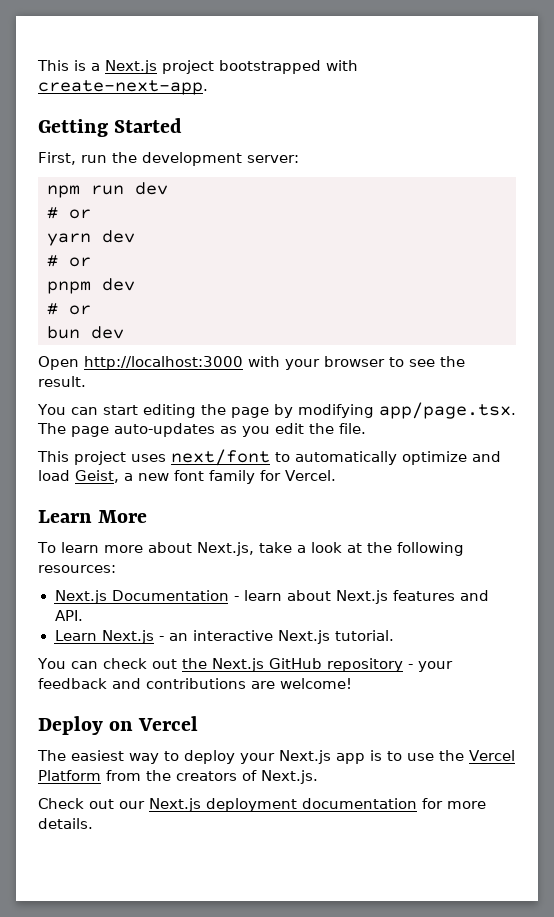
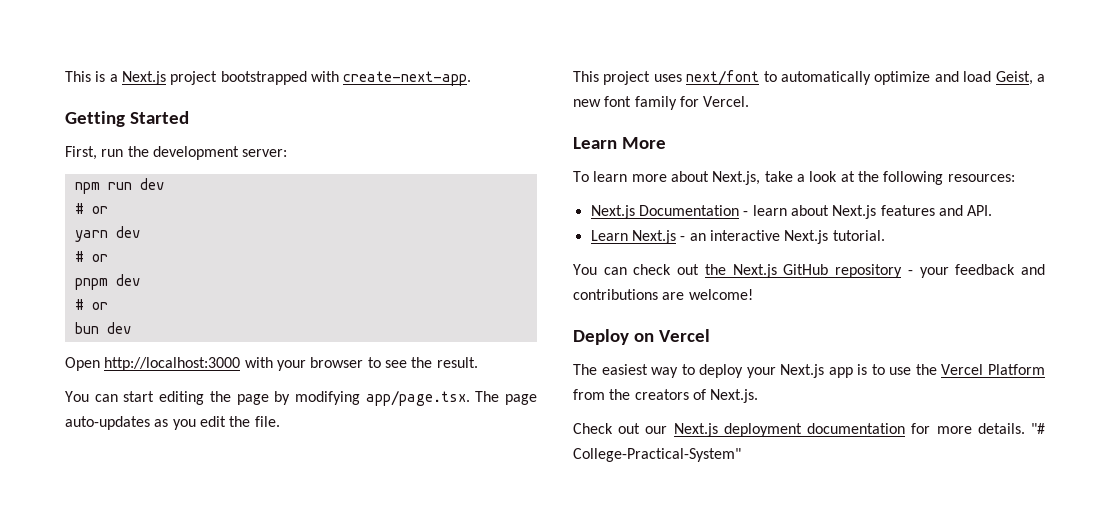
+ "# College-Practical-System"

